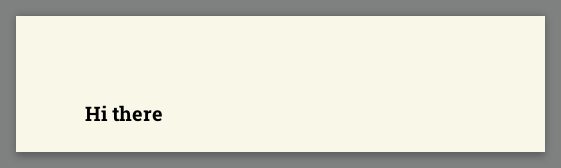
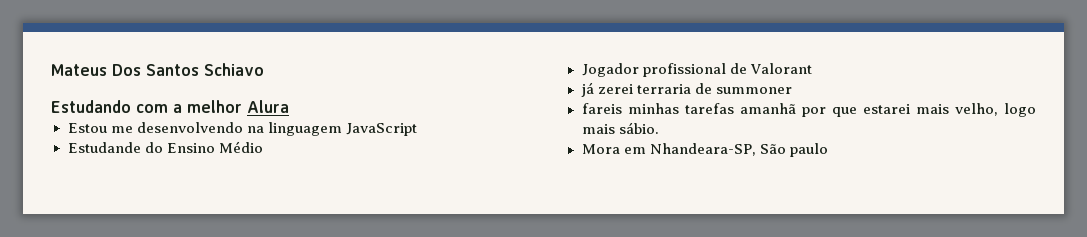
- Hi there
+ Mateus Dos Santos Schiavo
+ Estudando com a melhor Alura
+ Estou me desenvolvendo na linguagem JavaScript
+ Estudande do Ensino Médio
+ Jogador profissional de Valorant
+ já zerei terraria de summoner
+ fareis minhas tarefas amanhã por que estarei mais velho, logo mais sábio.
+ Mora em Nhandeara-SP, São paulo

